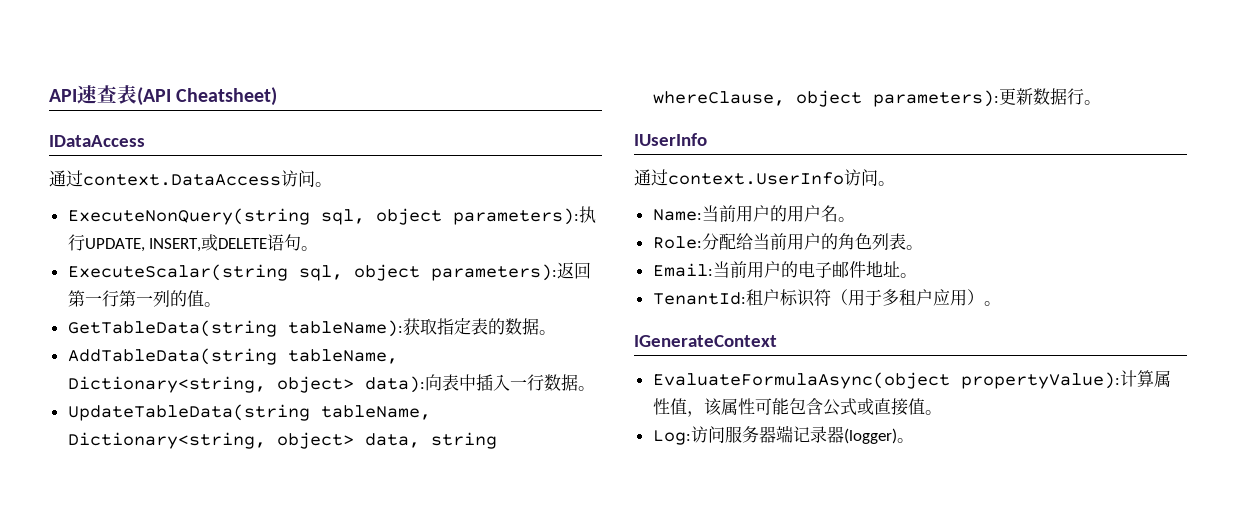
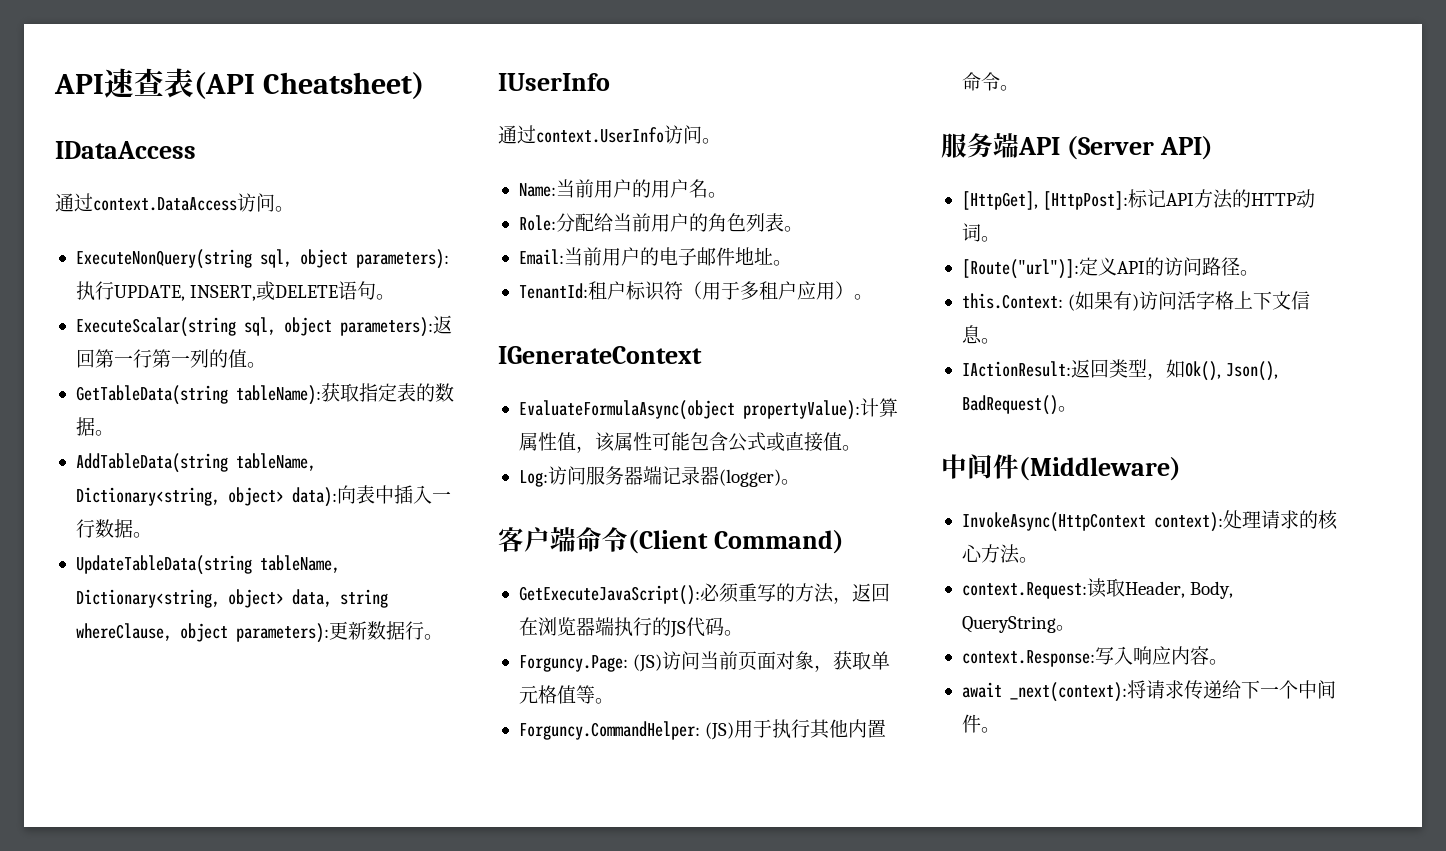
+ 客户端命令(Client Command)
+ GetExecuteJavaScript():必须重写的方法，返回在浏览器端执行的JS代码。
+ Forguncy.Page: (JS)访问当前页面对象，获取单元格值等。
+ Forguncy.CommandHelper: (JS)用于执行其他内置命令。
+ 服务端API (Server API)
+ [HttpGet], [HttpPost]:标记API方法的HTTP动词。
+ [Route("url")]:定义API的访问路径。
+ this.Context: (如果有)访问活字格上下文信息。
+ IActionResult:返回类型，如Ok(), Json(), BadRequest()。
+ 中间件(Middleware)
+ InvokeAsync(HttpContext context):处理请求的核心方法。
+ context.Request:读取Header, Body, QueryString。
+ context.Response:写入响应内容。
+ await _next(context):将请求传递给下一个中间件。

